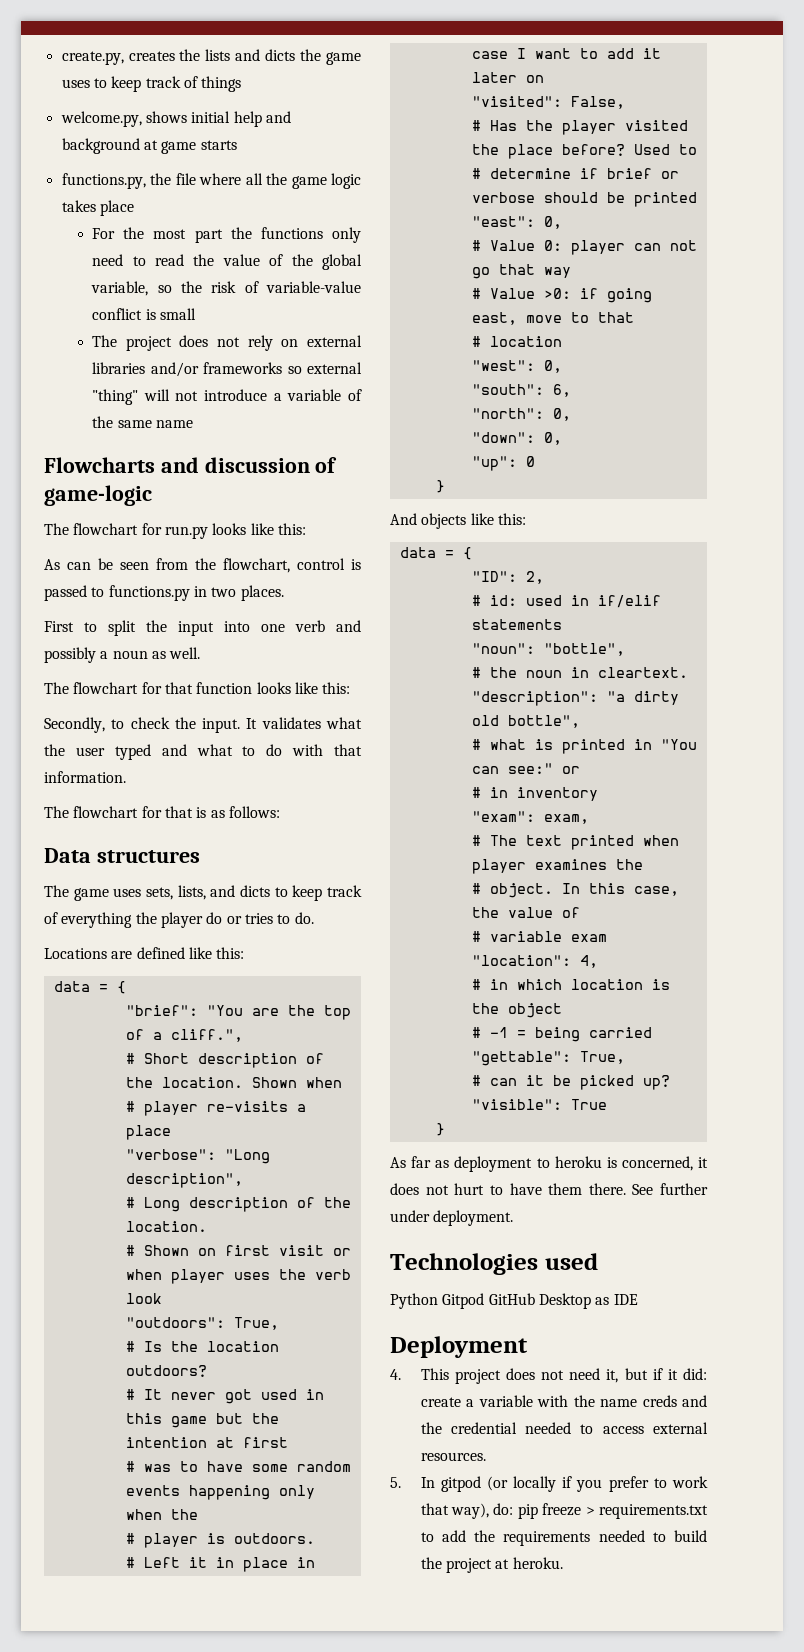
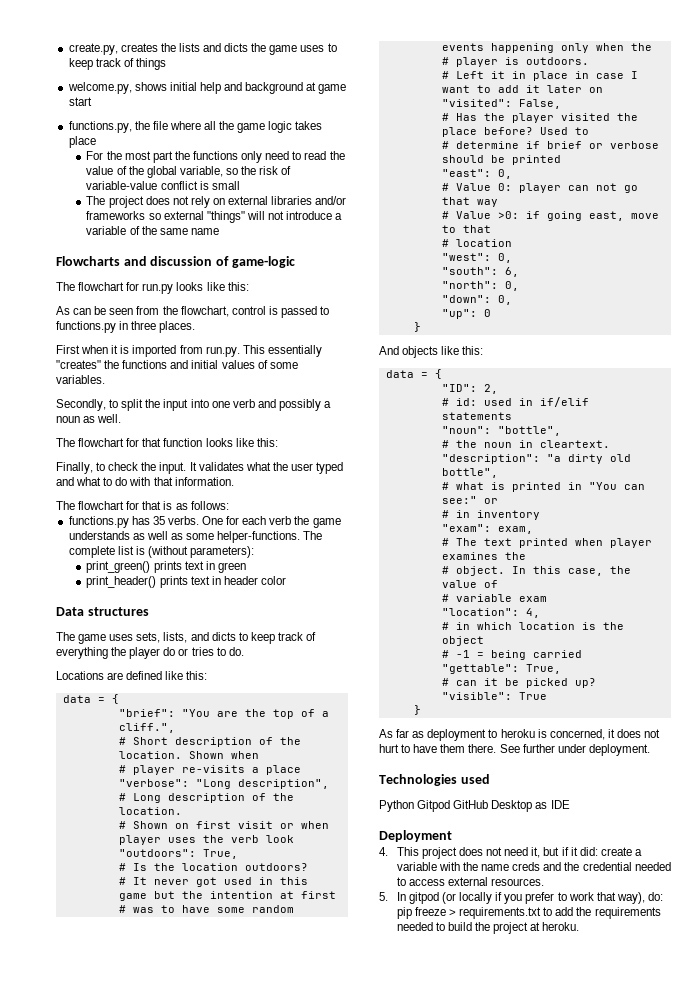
- welcome.py, shows initial help and background at game starts
+ welcome.py, shows initial help and background at game start
- The project does not rely on external libraries and/or frameworks so external "thing" will not introduce a variable of the same name
+ The project does not rely on external libraries and/or frameworks so external "things" will not introduce a variable of the same name
- As can be seen from the flowchart, control is passed to functions.py in two places.
+ As can be seen from the flowchart, control is passed to functions.py in three places.
- First to split the input into one verb and possibly a noun as well.
+ First when it is imported from run.py. This essentially "creates" the functions and initial values of some variables.
+ Secondly, to split the input into one verb and possibly a noun as well.
- Secondly, to check the input.
+ Finally, to check the input.
+ functions.py has 35 verbs. One for each verb the game understands as well as some helper-functions. The complete list is (without parameters):
+ print_green() prints text in green
+ print_header() prints text in header color

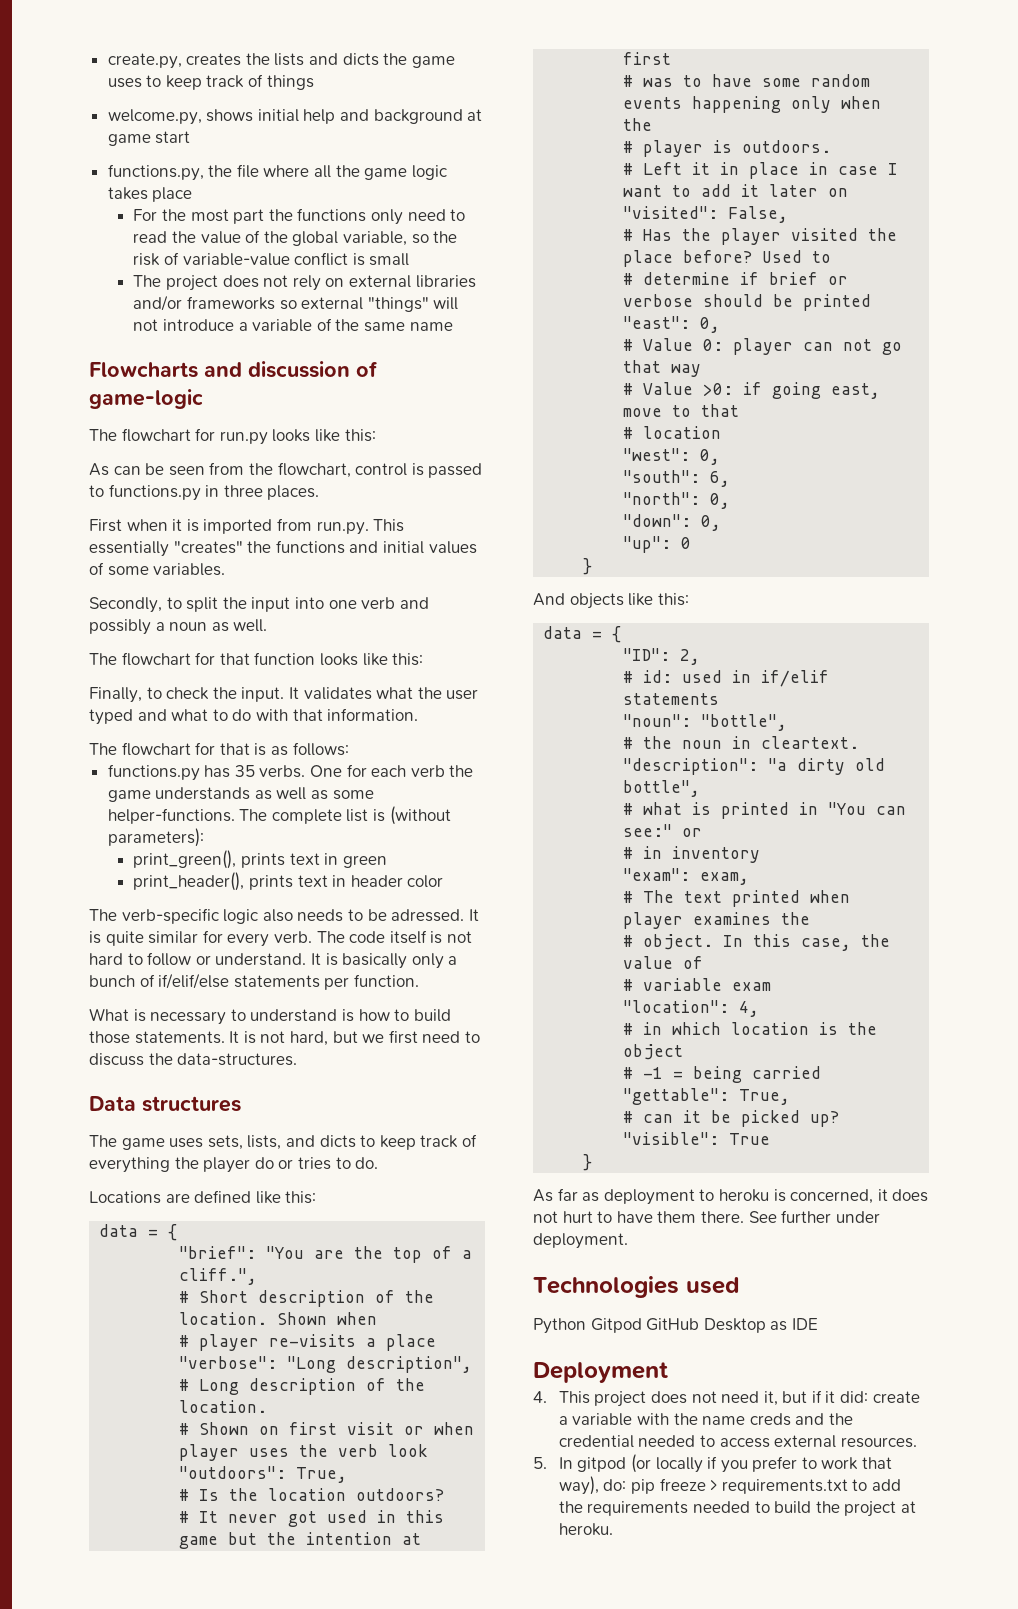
- print_green() prints text in green
+ print_green(), prints text in green
- print_header() prints text in header color
+ print_header(), prints text in header color
+ The verb-specific logic also needs to be adressed. It is quite similar for every verb. The code itself is not hard to follow or understand. It is basically only a bunch of if/elif/else statements per function.
+ What is necessary to understand is how to build those statements. It is not hard, but we first need to discuss the data-structures.

